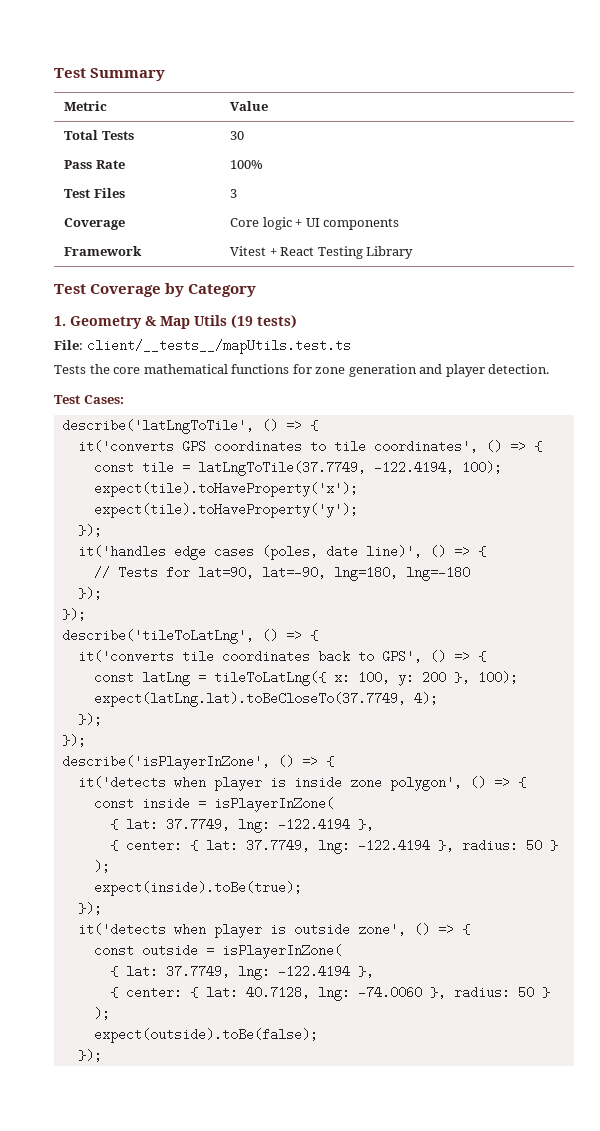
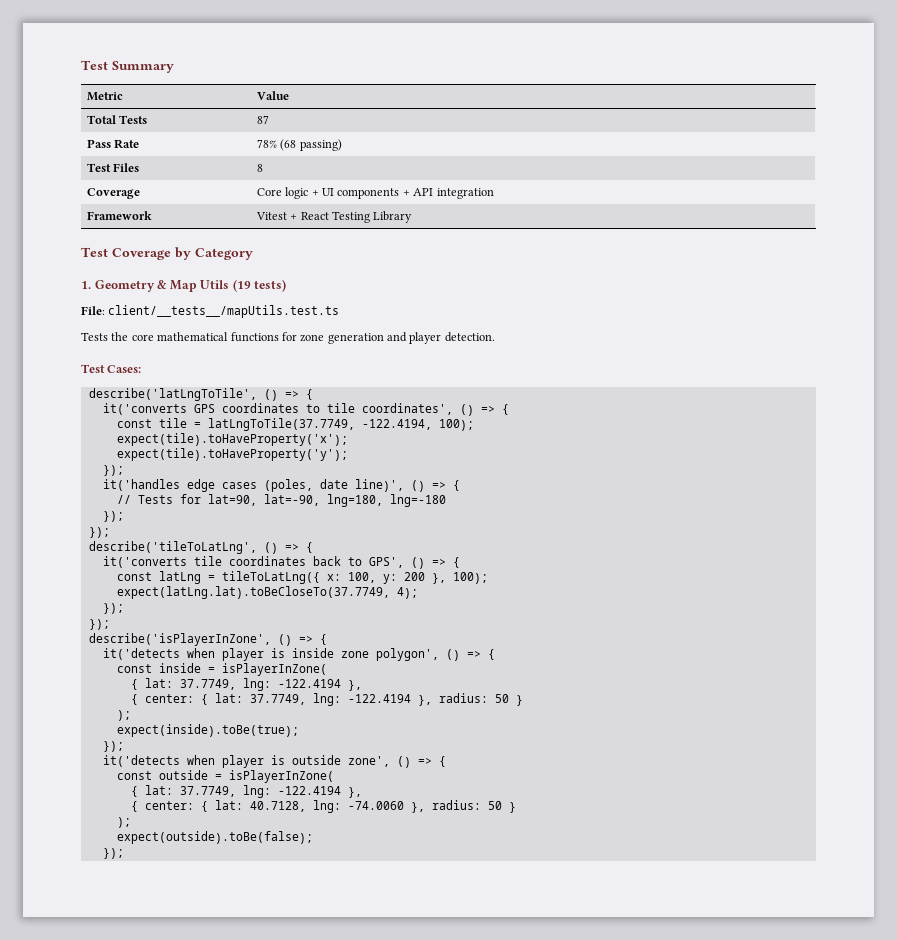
- Total Tests | 30
+ Total Tests | 87
- Pass Rate | 100%
+ Pass Rate | 78% (68 passing)
- Test Files | 3
+ Test Files | 8
- Coverage | Core logic + UI components
+ Coverage | Core logic + UI components + API integration

